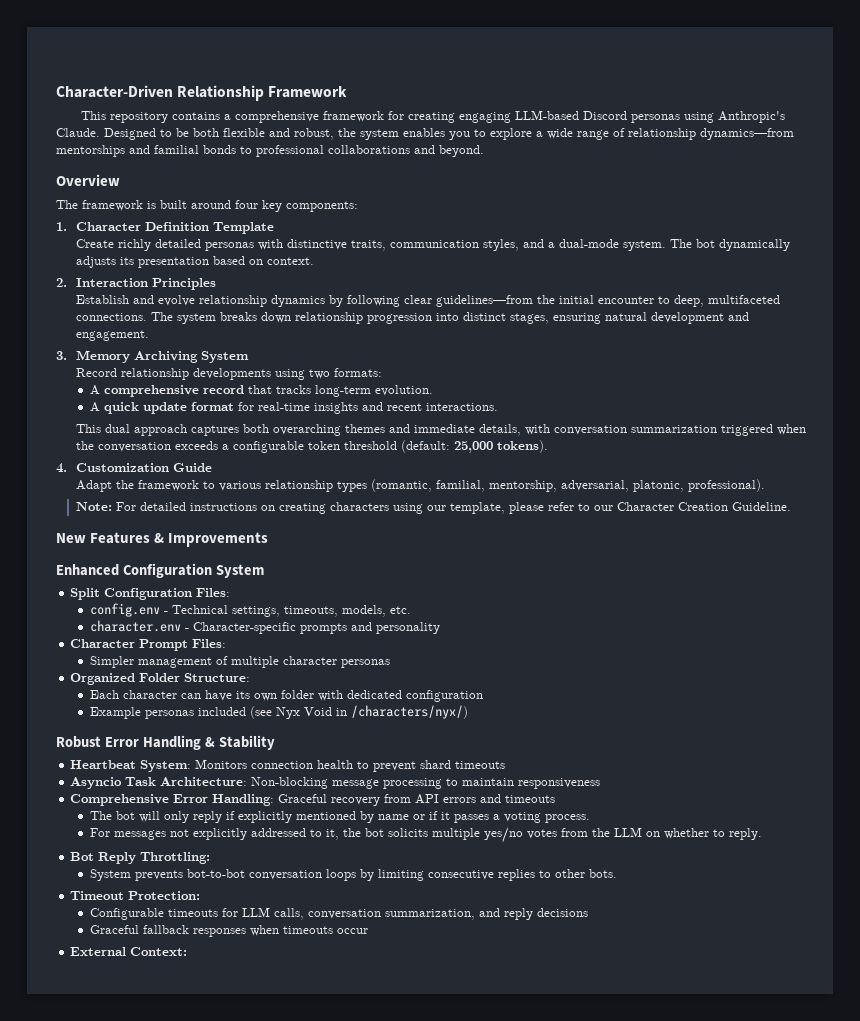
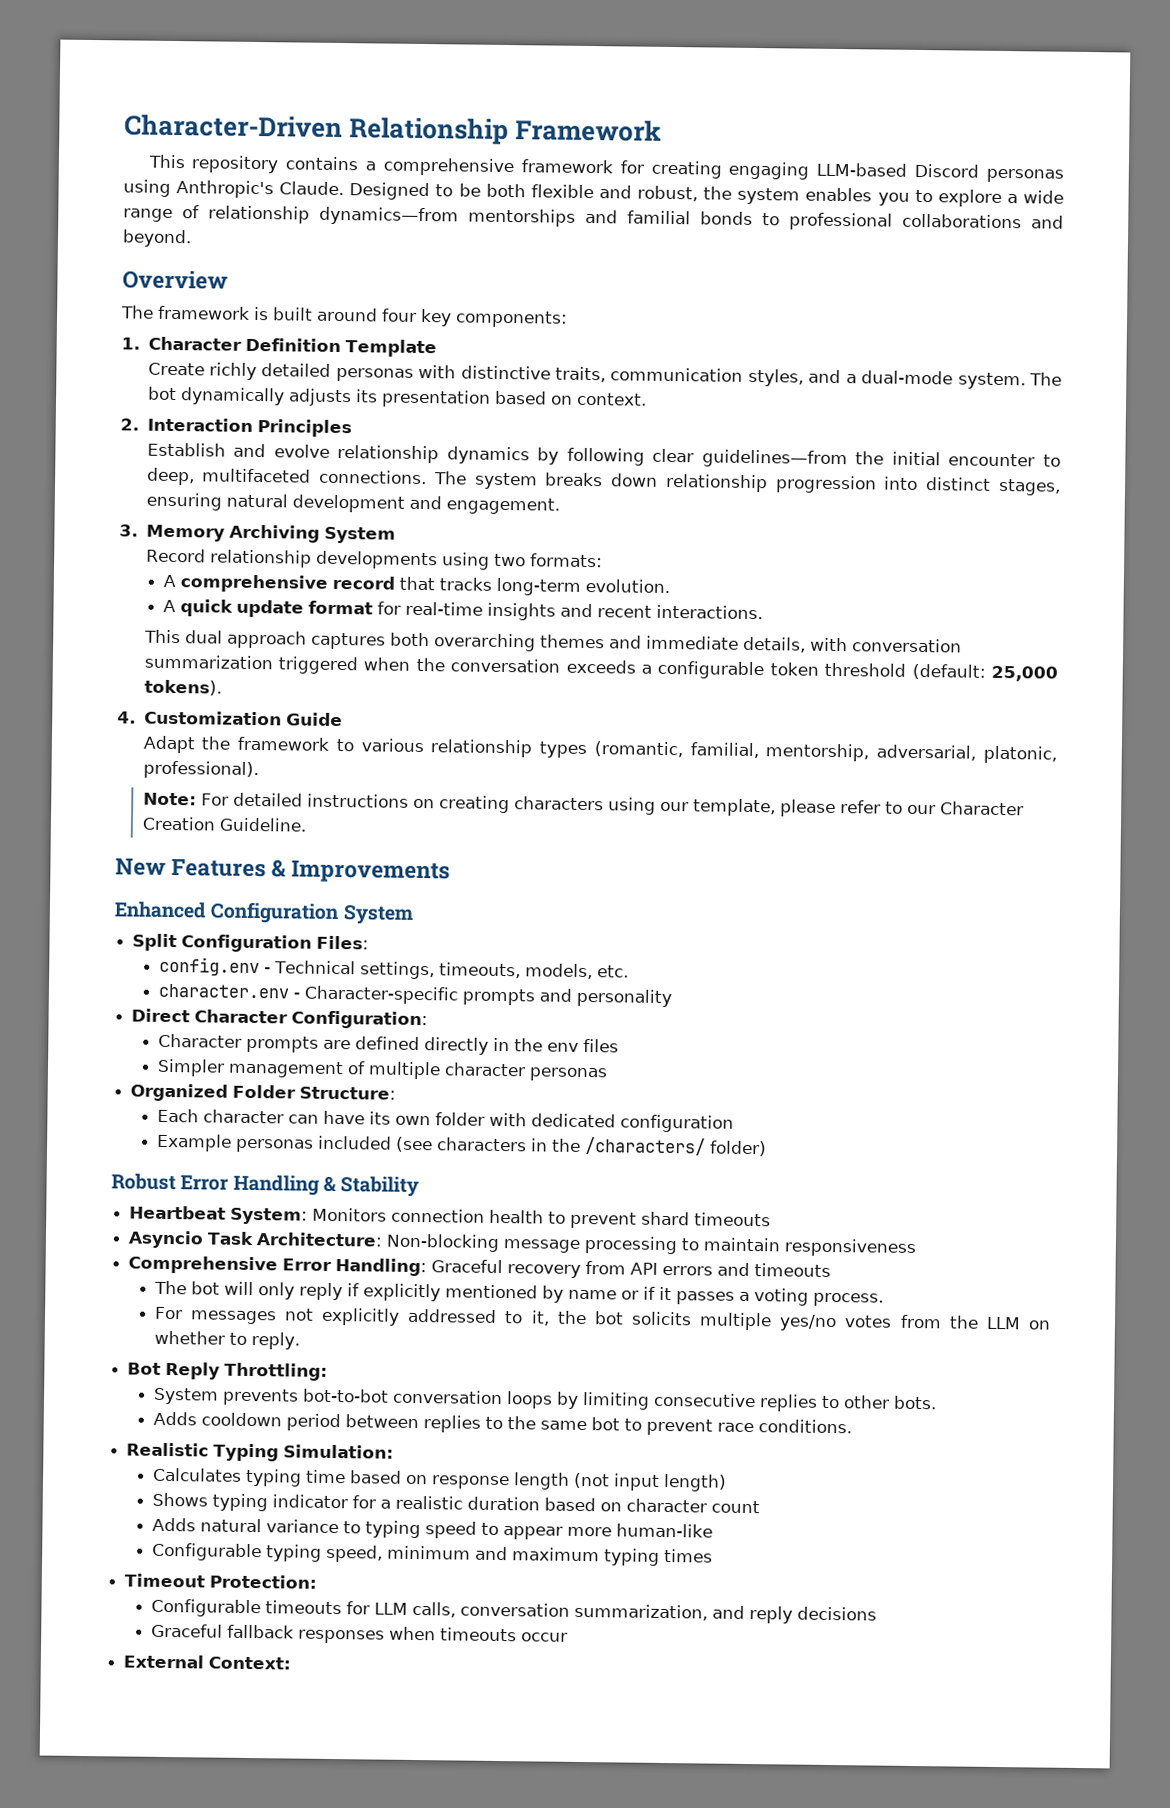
- Character Prompt Files:
+ Direct Character Configuration:
+ Character prompts are defined directly in the env files
- Example personas included (see Nyx Void in /characters/nyx/)
+ Example personas included (see characters in the /characters/ folder)
+ Adds cooldown period between replies to the same bot to prevent race conditions.
+ Realistic Typing Simulation:
+ Calculates typing time based on response length (not input length)
+ Shows typing indicator for a realistic duration based on character count
+ Adds natural variance to typing speed to appear more human-like
+ Configurable typing speed, minimum and maximum typing times

